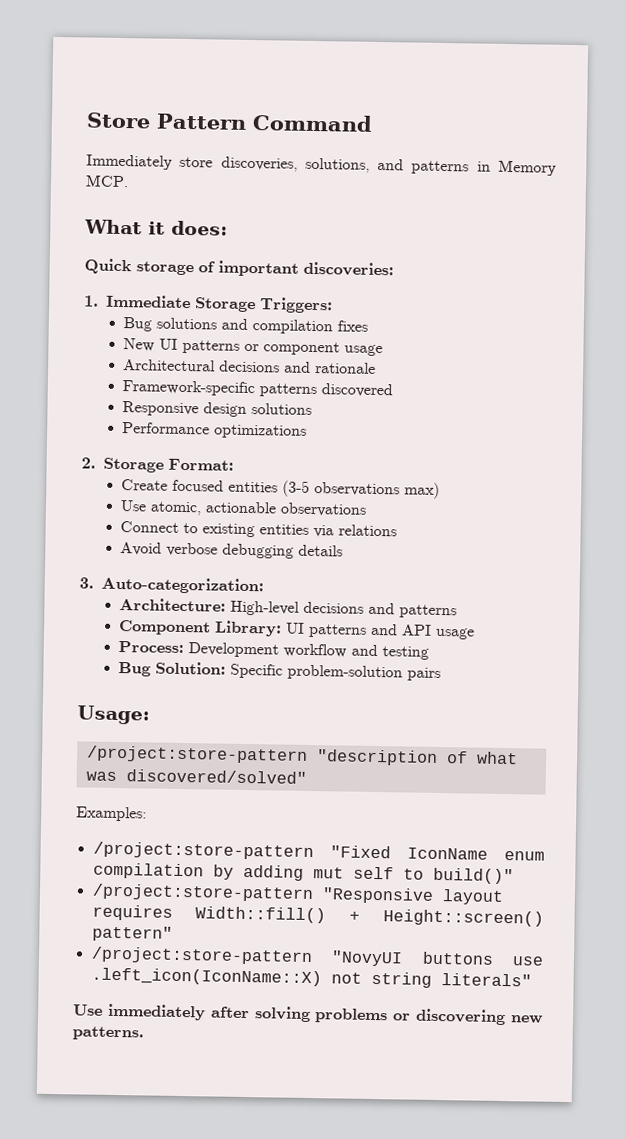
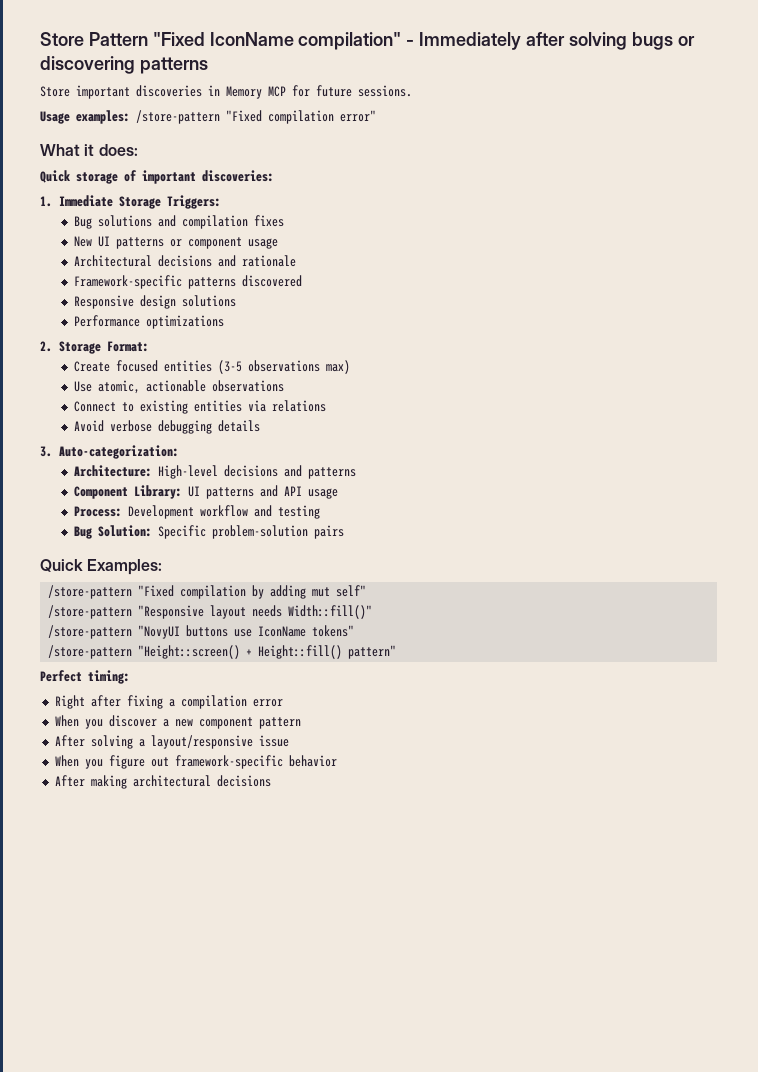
- Store Pattern Command
- Immediately store discoveries, solutions, and patterns in Memory MCP.
+ Store Pattern "Fixed IconName compilation" - Immediately after solving bugs or discovering patterns
+ Store important discoveries in Memory MCP for future sessions.
+ Usage examples: /store-pattern "Fixed compilation error"
- Usage:
- /project:store-pattern "description of what was discovered/solved"
- Examples:
- /project:store-pattern "Fixed IconName enum compilation by adding mut self to build()"
- /project:store-pattern "Responsive layout requires Width::fill() + Height::screen() pattern"
- /project:store-pattern "NovyUI buttons use .left_icon(IconName::X) not string literals"
- Use immediately after solving problems or discovering new patterns.
+ Quick Examples:
+ /store-pattern "Fixed compilation by adding mut self"
+ /store-pattern "Responsive layout needs Width::fill()"
+ /store-pattern "NovyUI buttons use IconName tokens"
+ /store-pattern "Height::screen() + Height::fill() pattern"
+ Perfect timing:
+ Right after fixing a compilation error
+ When you discover a new component pattern
+ After solving a layout/responsive issue
+ When you figure out framework-specific behavior
+ After making architectural decisions

